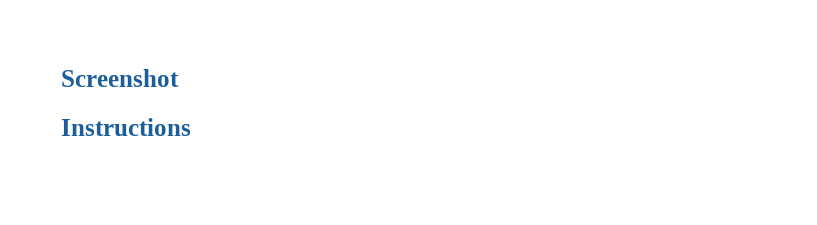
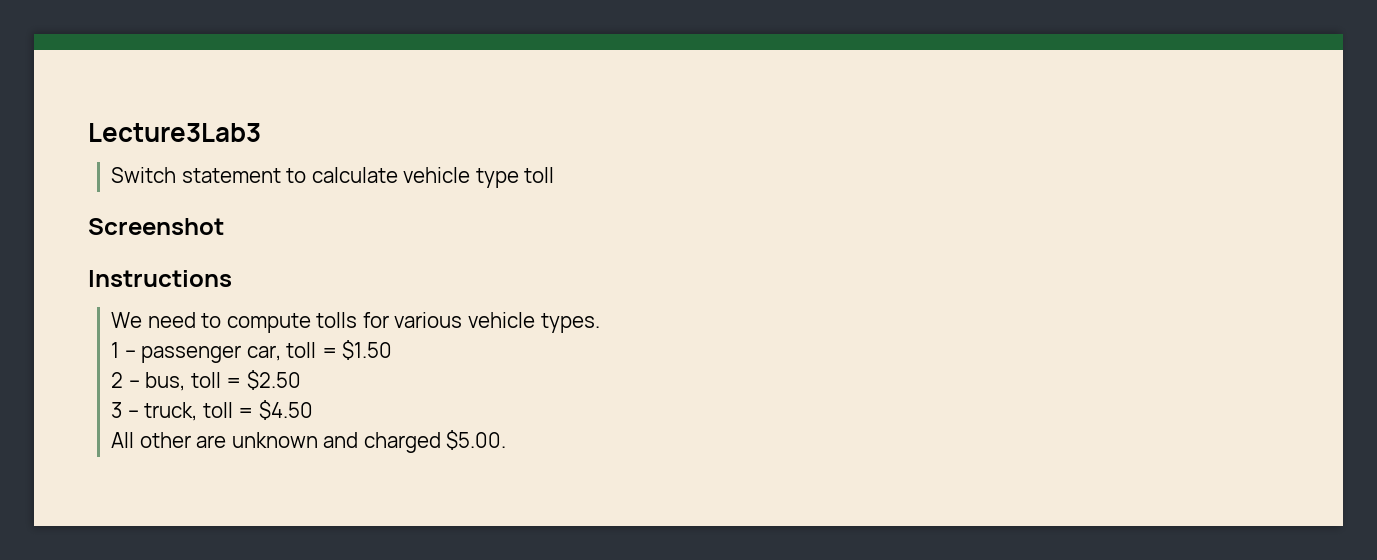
+ Lecture3Lab3
+ Switch statement to calculate vehicle type toll
  Screenshot
  Instructions
+ We need to compute tolls for various vehicle types.
+ 1 – passenger car, toll = $1.50
+ 2 – bus, toll = $2.50
+ 3 – truck, toll = $4.50
+ All other are unknown and charged $5.00.

